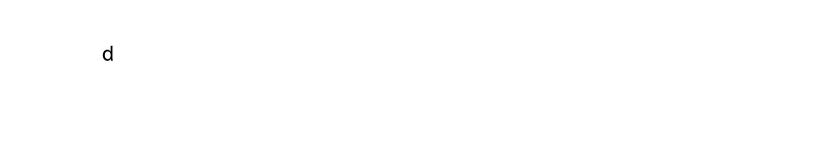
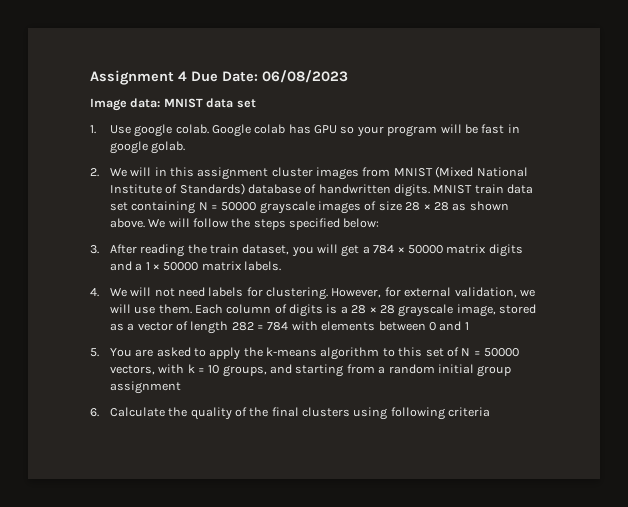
- d
+ Assignment 4 Due Date: 06/08/2023
+ Image data: MNIST data set
+ 1. Use google colab. Google colab has GPU so your program will be fast in google golab.
+ 2. We will in this assignment cluster images from MNIST (Mixed National Institute of Standards) database of handwritten digits. MNIST train data set containing N = 50000 grayscale images of size 28 × 28 as shown above. We will follow the steps specified below:
+ 3. After reading the train dataset, you will get a 784 × 50000 matrix digits and a 1 × 50000 matrix labels.
+ 4. We will not need labels for clustering. However, for external validation, we will use them. Each column of digits is a 28 × 28 grayscale image, stored as a vector of length 282 = 784 with elements between 0 and 1
+ 5. You are asked to apply the k-means algorithm to this set of N = 50000 vectors, with k = 10 groups, and starting from a random initial group assignment
+ 6. Calculate the quality of the final clusters using following criteria

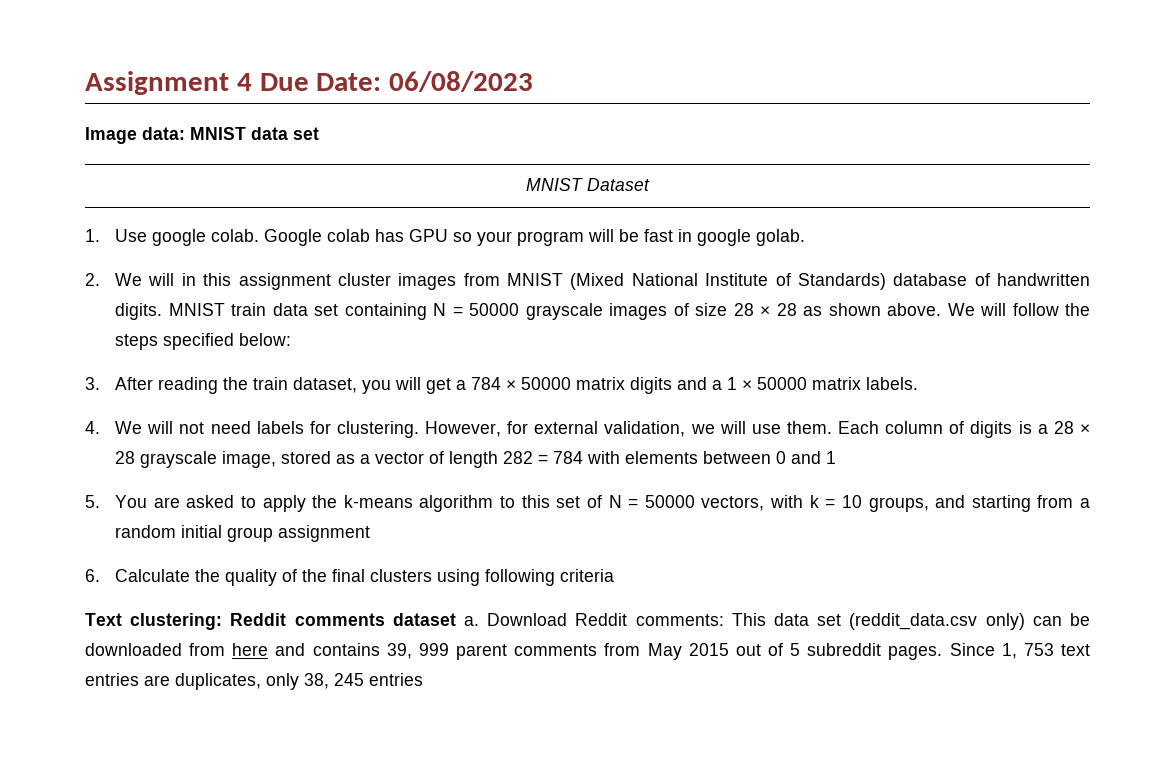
+ MNIST Dataset
+ Text clustering: Reddit comments dataset a. Download Reddit comments: This data set (reddit_data.csv only) can be downloaded from here and contains 39, 999 parent comments from May 2015 out of 5 subreddit pages. Since 1, 753 text entries are duplicates, only 38, 245 entries

